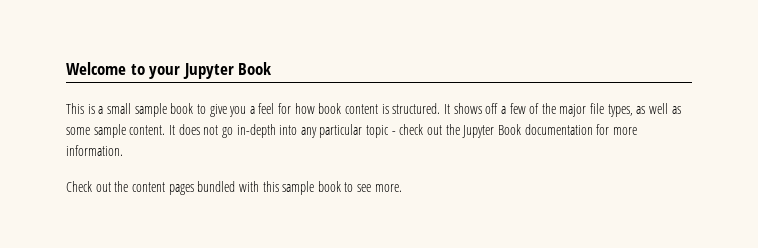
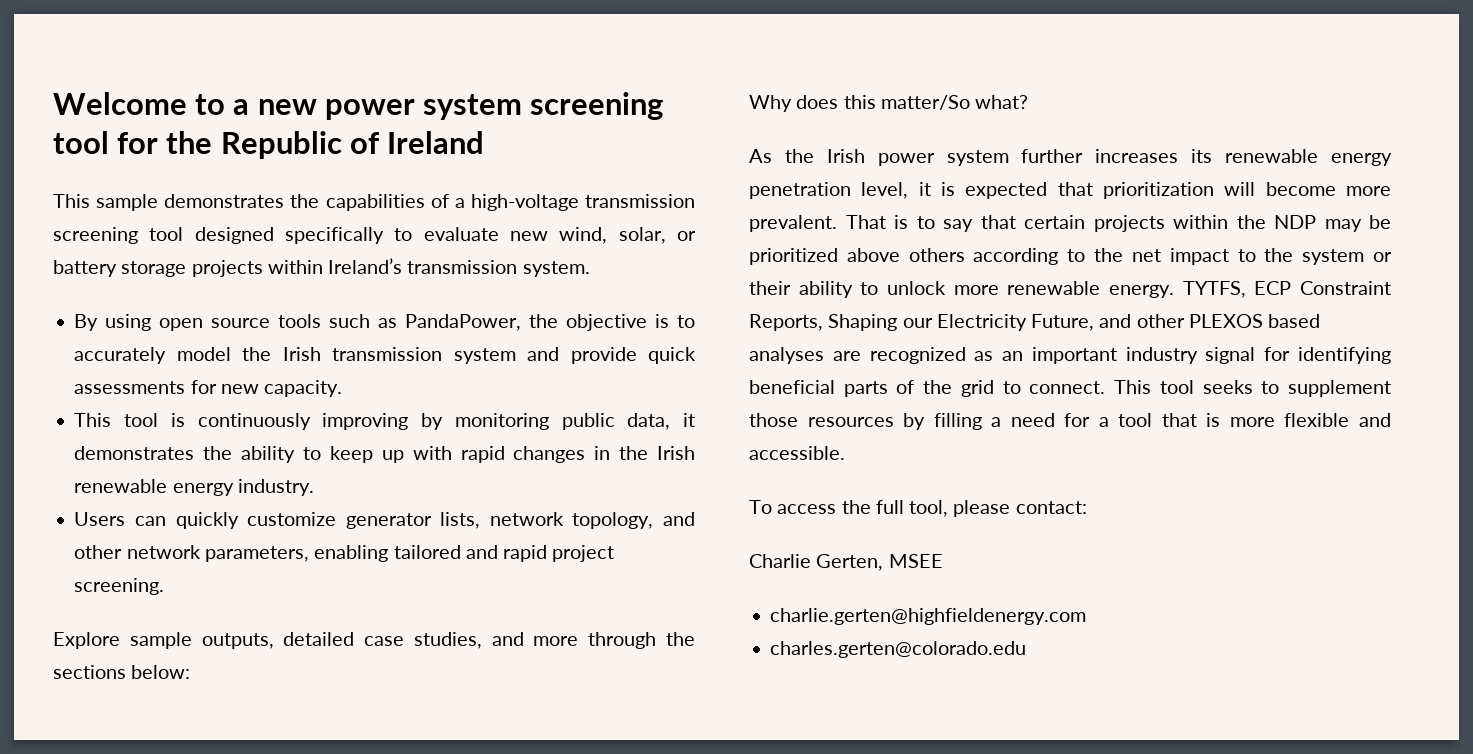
- Welcome to your Jupyter Book
- This is a small sample book to give you a feel for how book content is structured. It shows off a few of the major file types, as well as some sample content. It does not go in-depth into any particular topic - check out the Jupyter Book documentation for more information.
- Check out the content pages bundled with this sample book to see more.
+ Welcome to a new power system screening tool for the Republic of Ireland
+ This sample demonstrates the capabilities of a high-voltage transmission screening tool designed specifically to evaluate new wind, solar, or battery storage projects within Ireland’s transmission system.
+ By using open source tools such as PandaPower, the objective is to accurately model the Irish transmission system and provide quick assessments for new capacity.
+ This tool is continuously improving by monitoring public data, it demonstrates the ability to keep up with rapid changes in the Irish renewable energy industry.
+ Users can quickly customize generator lists, network topology, and other network parameters, enabling tailored and rapid project screening.
+ Explore sample outputs, detailed case studies, and more through the sections below:
+ Why does this matter/So what?
+ As the Irish power system further increases its renewable energy penetration level, it is expected that prioritization will become more prevalent. That is to say that certain projects within the NDP may be prioritized above others according to the net impact to the system or their ability to unlock more renewable energy. TYTFS, ECP Constraint Reports, Shaping our Electricity Future, and other PLEXOS based analyses are recognized as an important industry signal for identifying beneficial parts of the grid to connect. This tool seeks to supplement those resources by filling a need for a tool that is more flexible and accessible.
+ To access the full tool, please contact:
+ Charlie Gerten, MSEE
+ charlie.gerten@highfieldenergy.com
+ charles.gerten@colorado.edu

